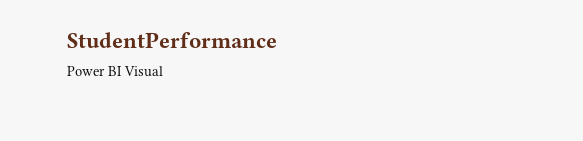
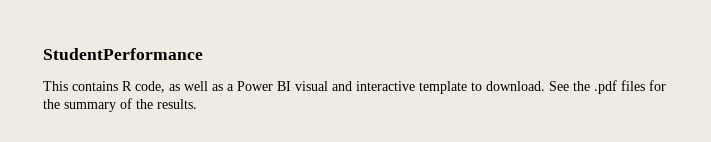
- Power BI Visual
+ This contains R code, as well as a Power BI visual and interactive template to download. See the .pdf files for the summary of the results.

